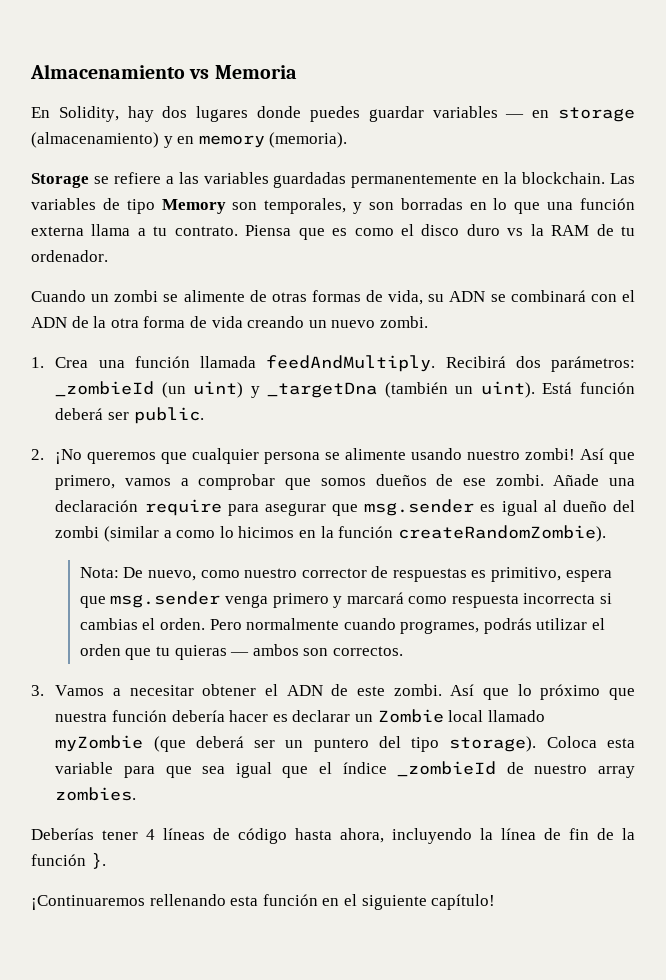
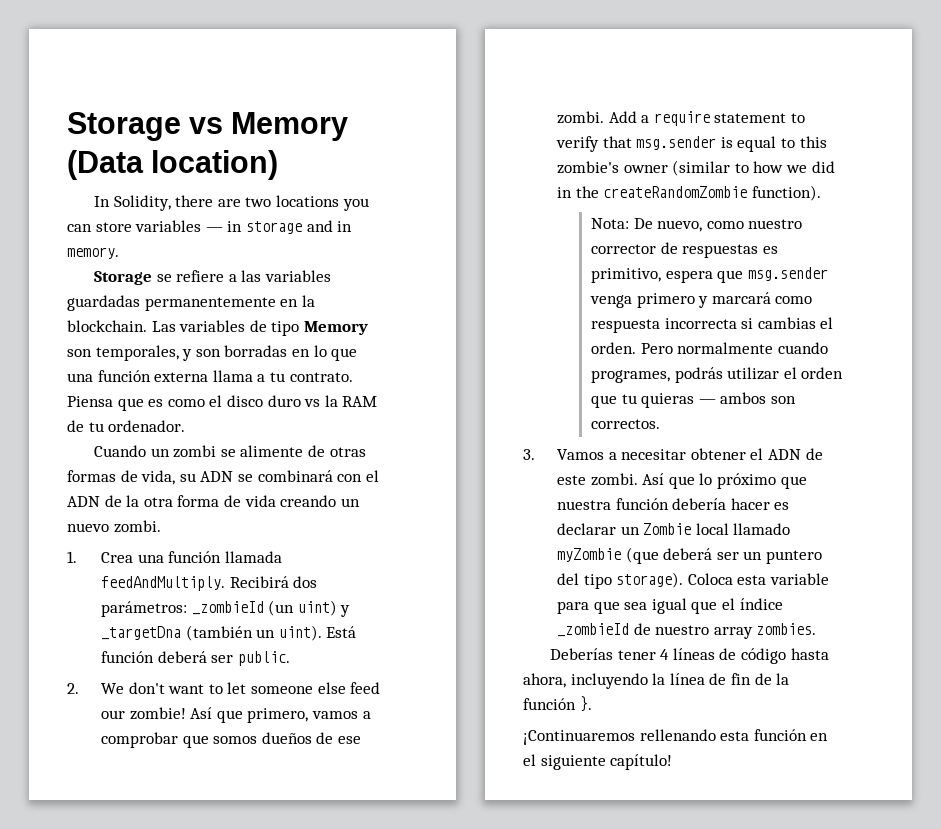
- Almacenamiento vs Memoria
- En Solidity, hay dos lugares donde puedes guardar variables — en storage (almacenamiento) y en memory (memoria).
+ Storage vs Memory (Data location)
+ In Solidity, there are two locations you can store variables — in storage and in memory.
- 2. ¡No queremos que cualquier persona se alimente usando nuestro zombi!
+ 2. We don't want to let someone else feed our zombie!
- Añade una declaración require para asegurar que msg.sender es igual al dueño del zombi (similar a como lo hicimos en la función createRandomZombie).
+ Add a require statement to verify that msg.sender is equal to this zombie's owner (similar to how we did in the createRandomZombie function).

